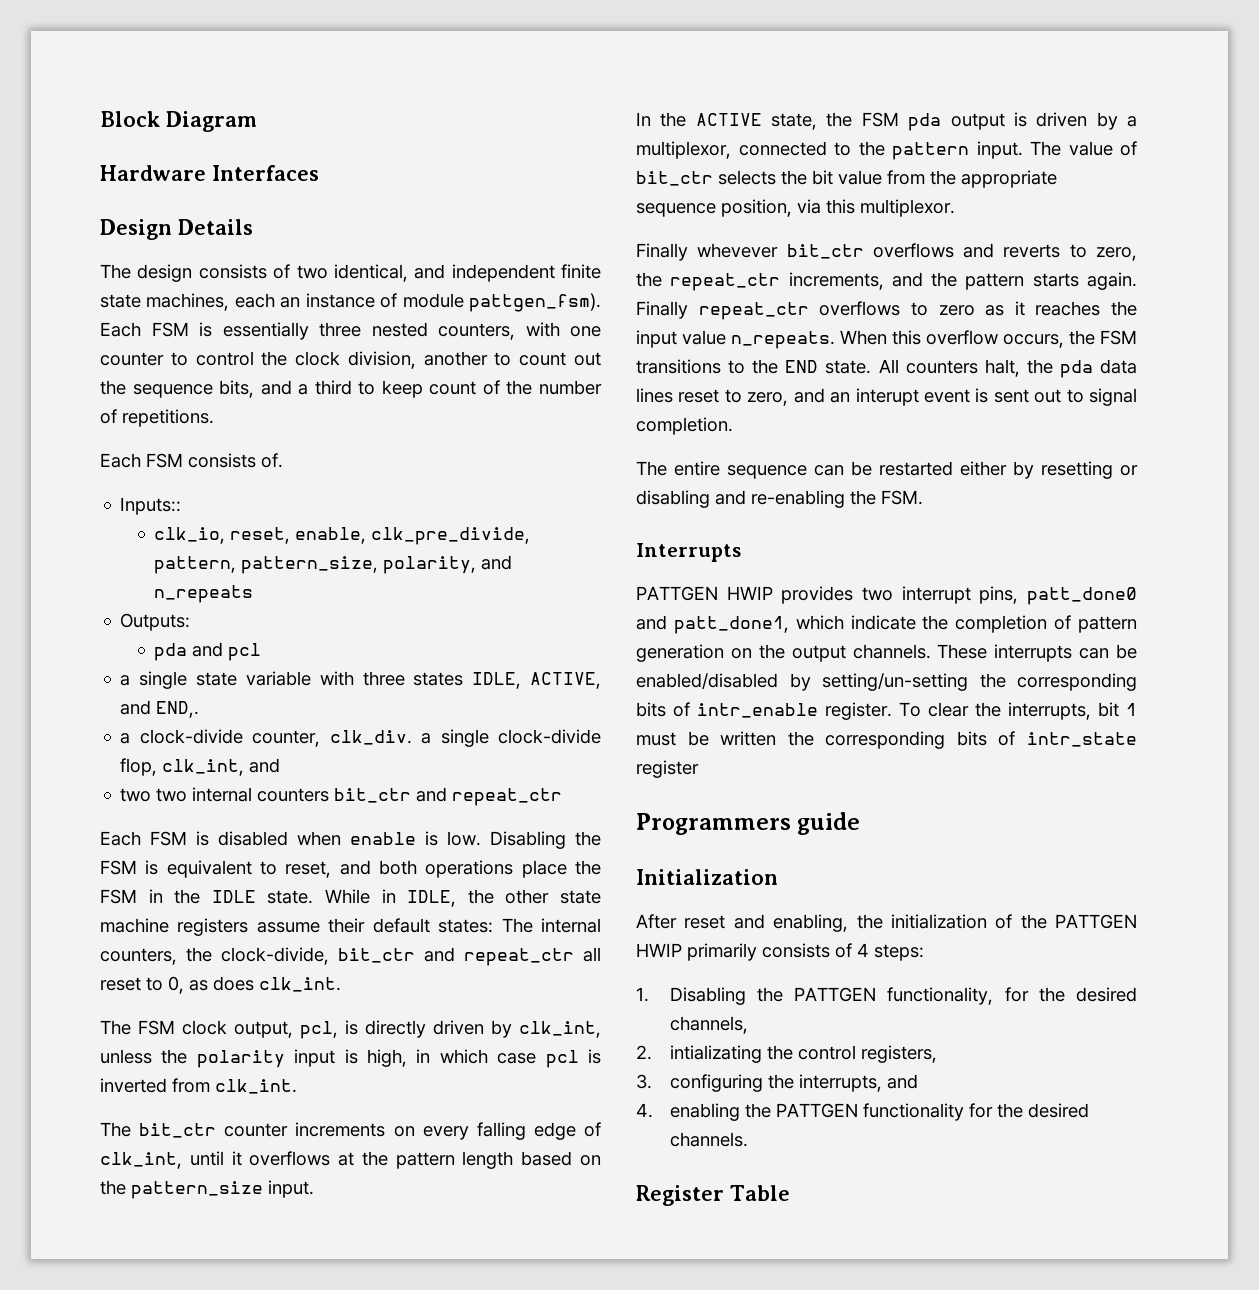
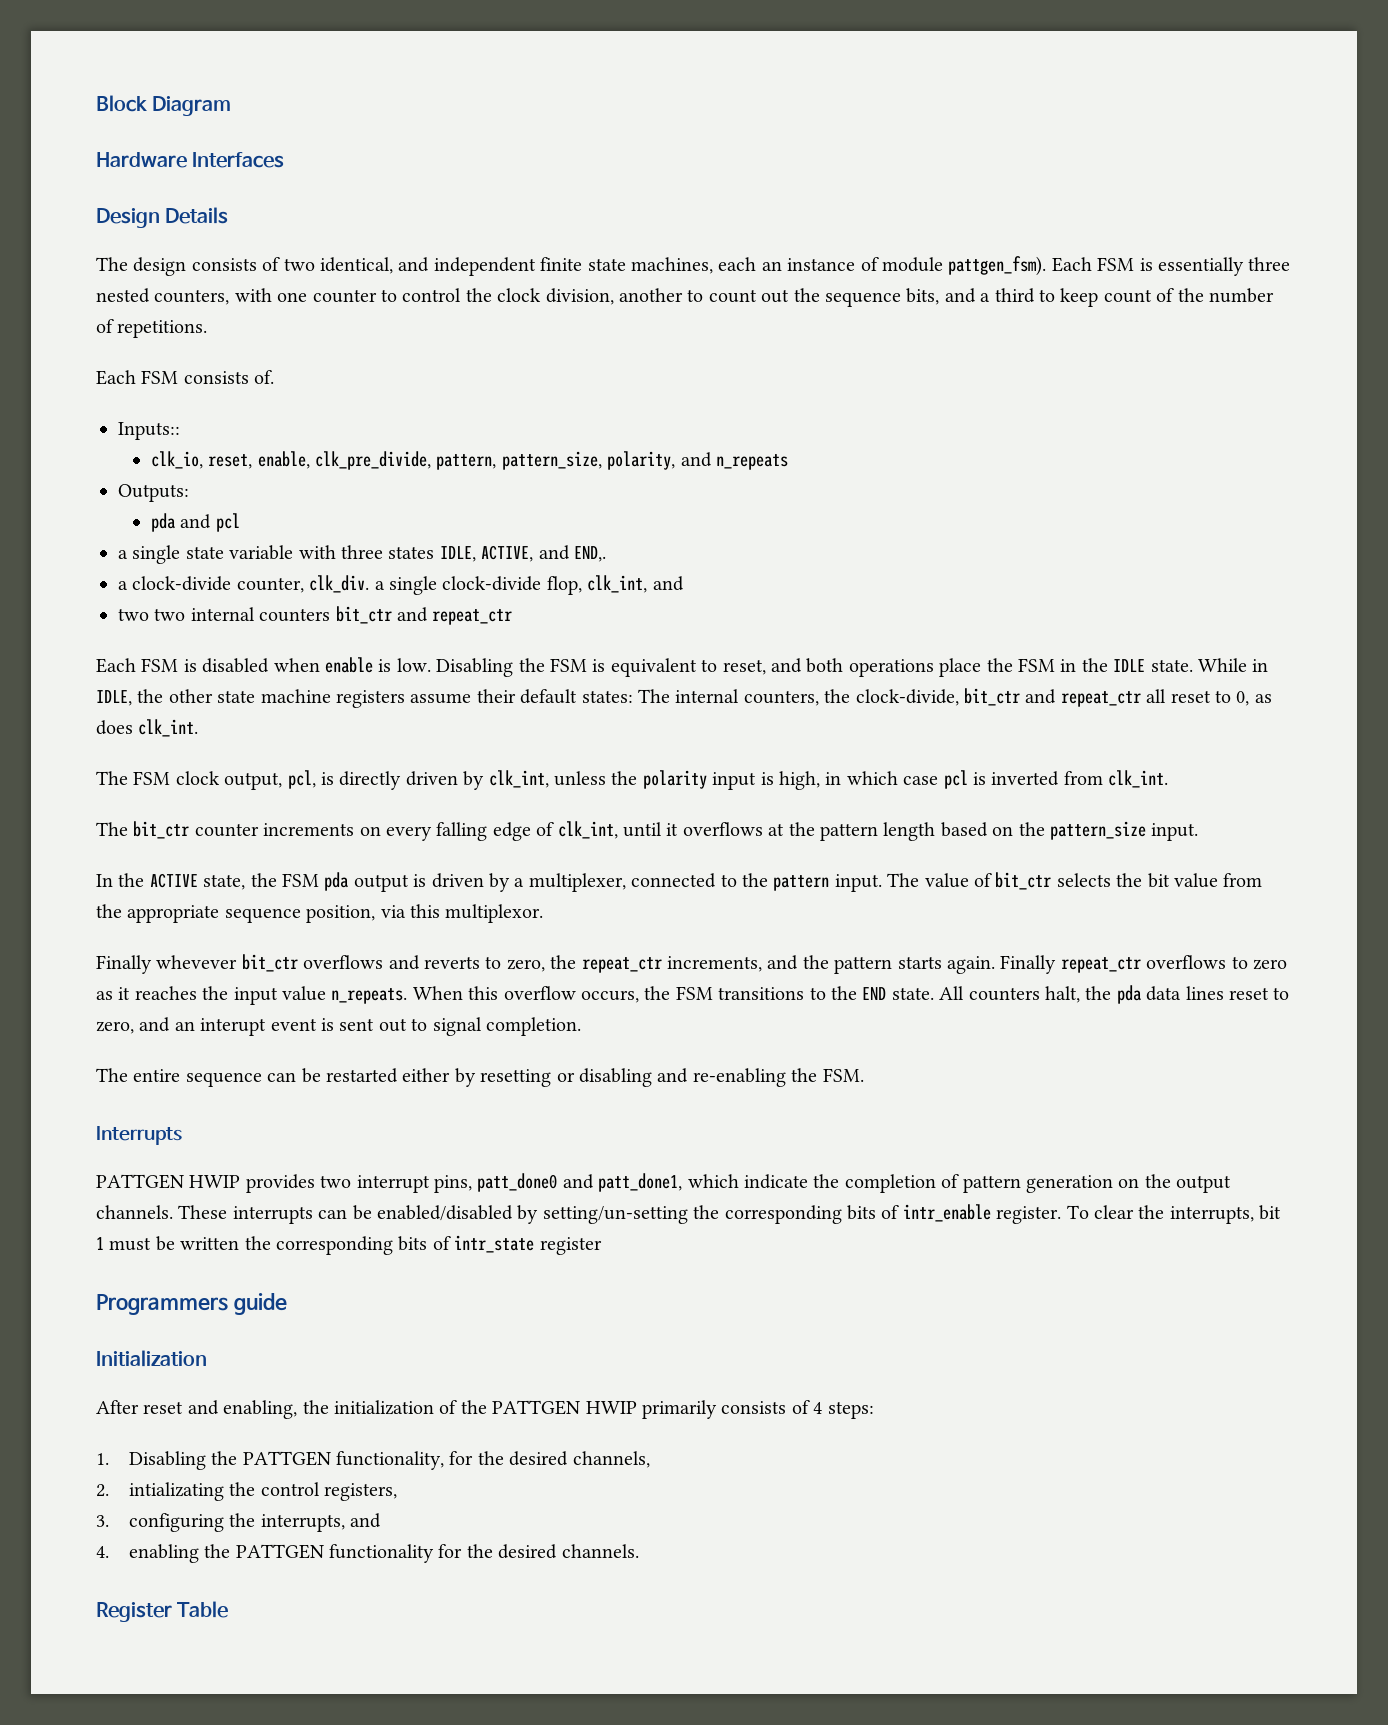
- In the ACTIVE state, the FSM pda output is driven by a multiplexor, connected to the pattern input.
+ In the ACTIVE state, the FSM pda output is driven by a multiplexer, connected to the pattern input.

